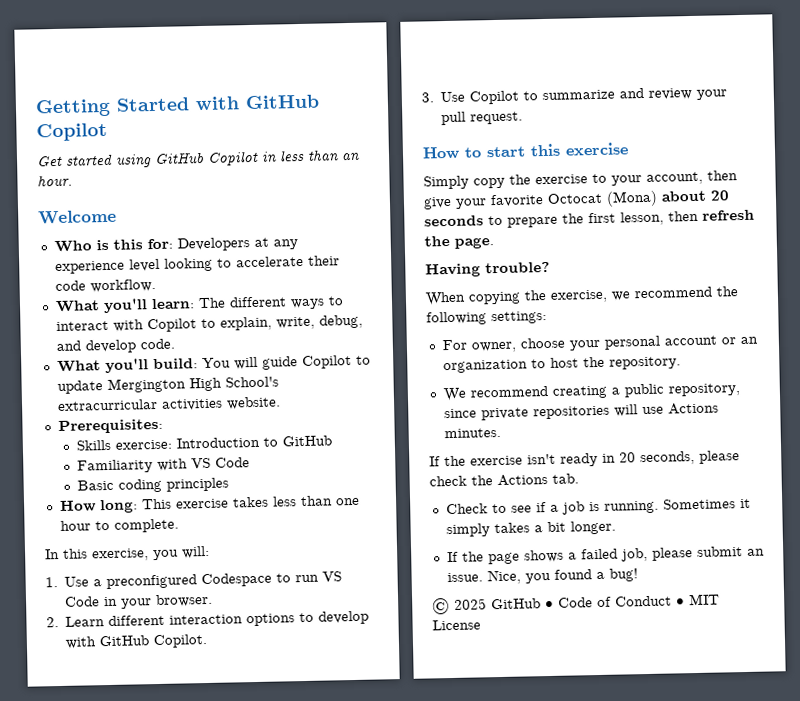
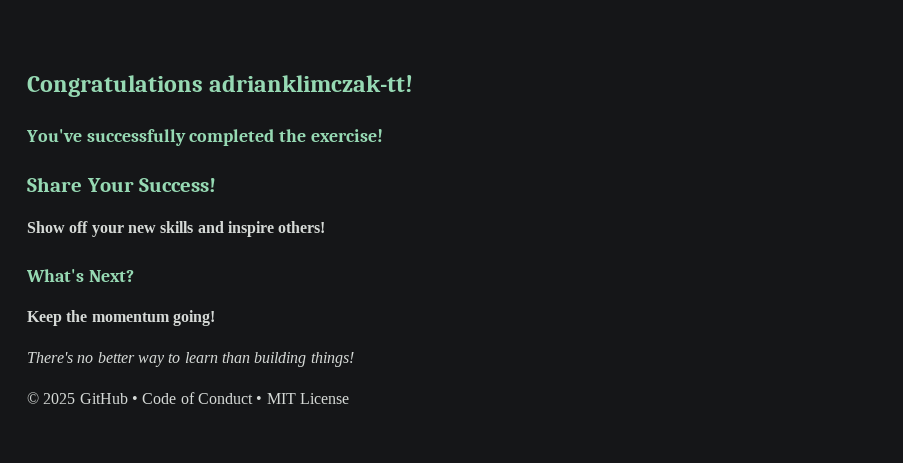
- Getting Started with GitHub Copilot
- Get started using GitHub Copilot in less than an hour.
- Welcome
- Who is this for: Developers at any experience level looking to accelerate their code workflow.
- What you'll learn: The different ways to interact with Copilot to explain, write, debug, and develop code.
- What you'll build: You will guide Copilot to update Mergington High School's extracurricular activities website.
- Prerequisites:
- Skills exercise: Introduction to GitHub
- Familiarity with VS Code
- Basic coding principles
- How long: This exercise takes less than one hour to complete.
- In this exercise, you will:
- 1. Use a preconfigured Codespace to run VS Code in your browser.
- 2. Learn different interaction options to develop with GitHub Copilot.
- 3. Use Copilot to summarize and review your pull request.
- How to start this exercise
- Simply copy the exercise to your account, then give your favorite Octocat (Mona) about 20 seconds to prepare the first lesson, then refresh the page.
- Having trouble?
- When copying the exercise, we recommend the following settings:
- For owner, choose your personal account or an organization to host the repository.
- We recommend creating a public repository, since private repositories will use Actions minutes.
- If the exercise isn't ready in 20 seconds, please check the Actions tab.
- Check to see if a job is running. Sometimes it simply takes a bit longer.
- If the page shows a failed job, please submit an issue. Nice, you found a bug!
+ Congratulations adrianklimczak-tt!
+ You've successfully completed the exercise!
+ Share Your Success!
+ Show off your new skills and inspire others!
+ What's Next?
+ Keep the momentum going!
+ There's no better way to learn than building things!

